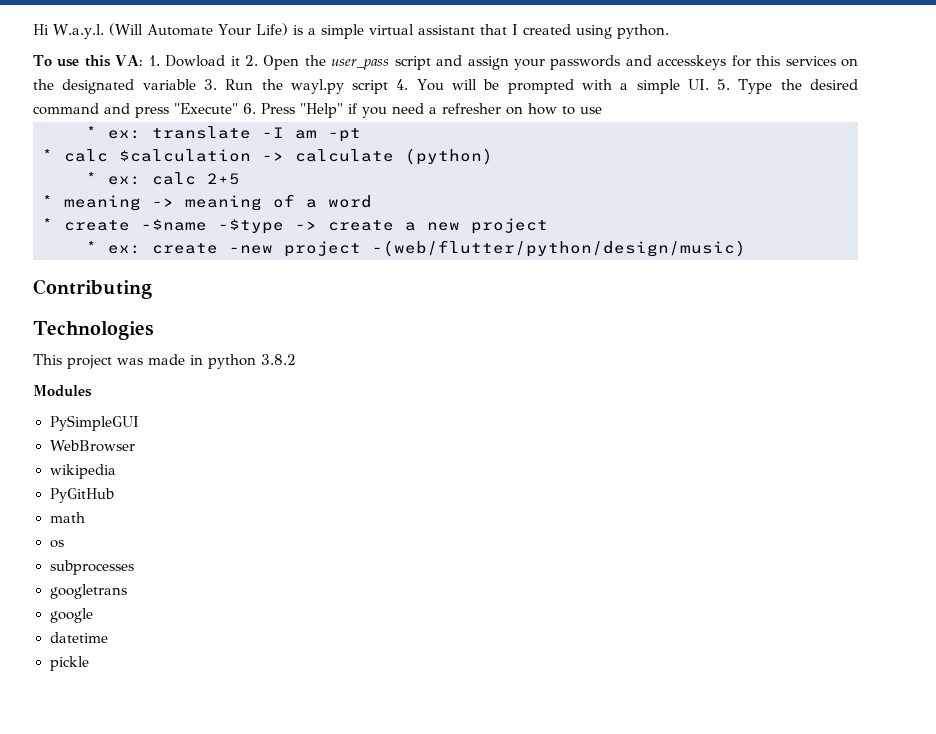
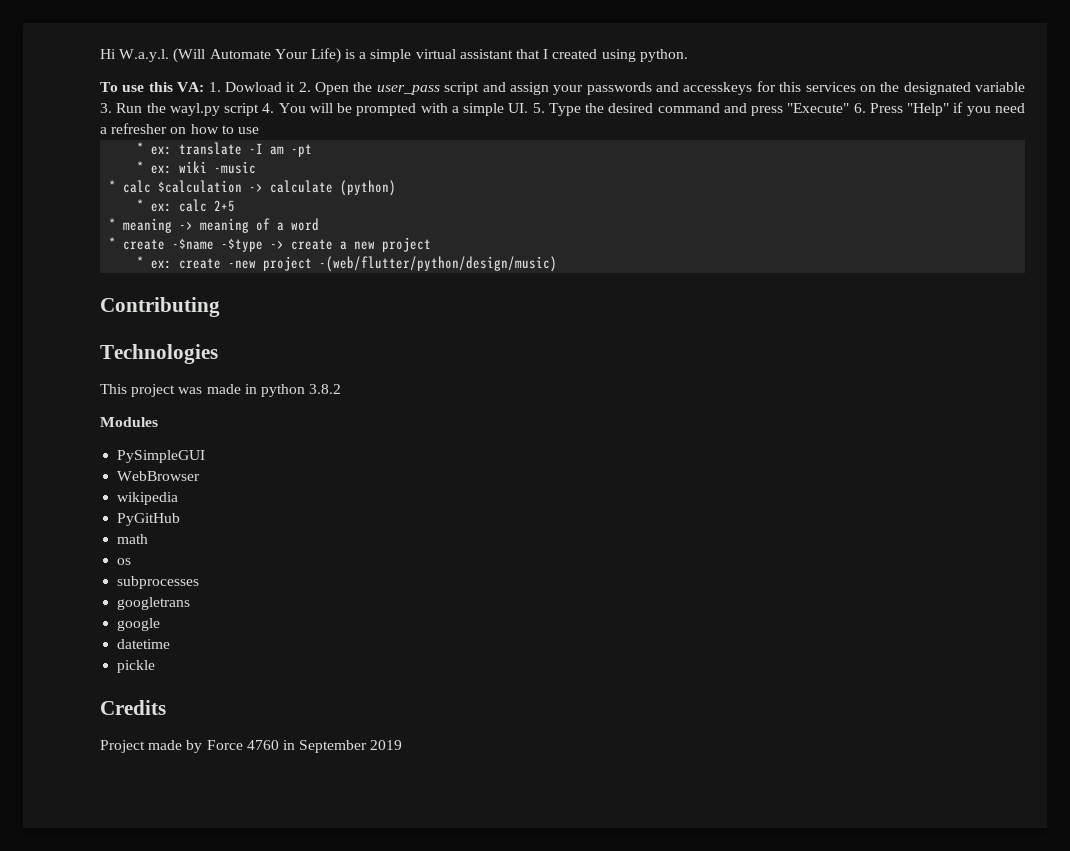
+ * ex: wiki -music
+ Credits
+ Project made by Force 4760 in September 2019

